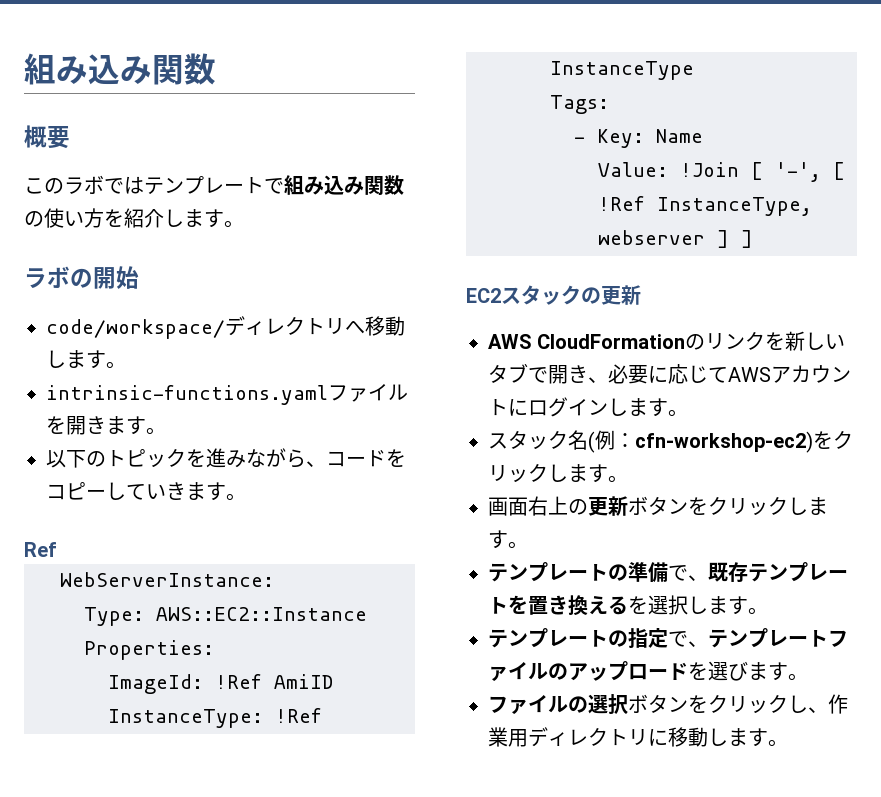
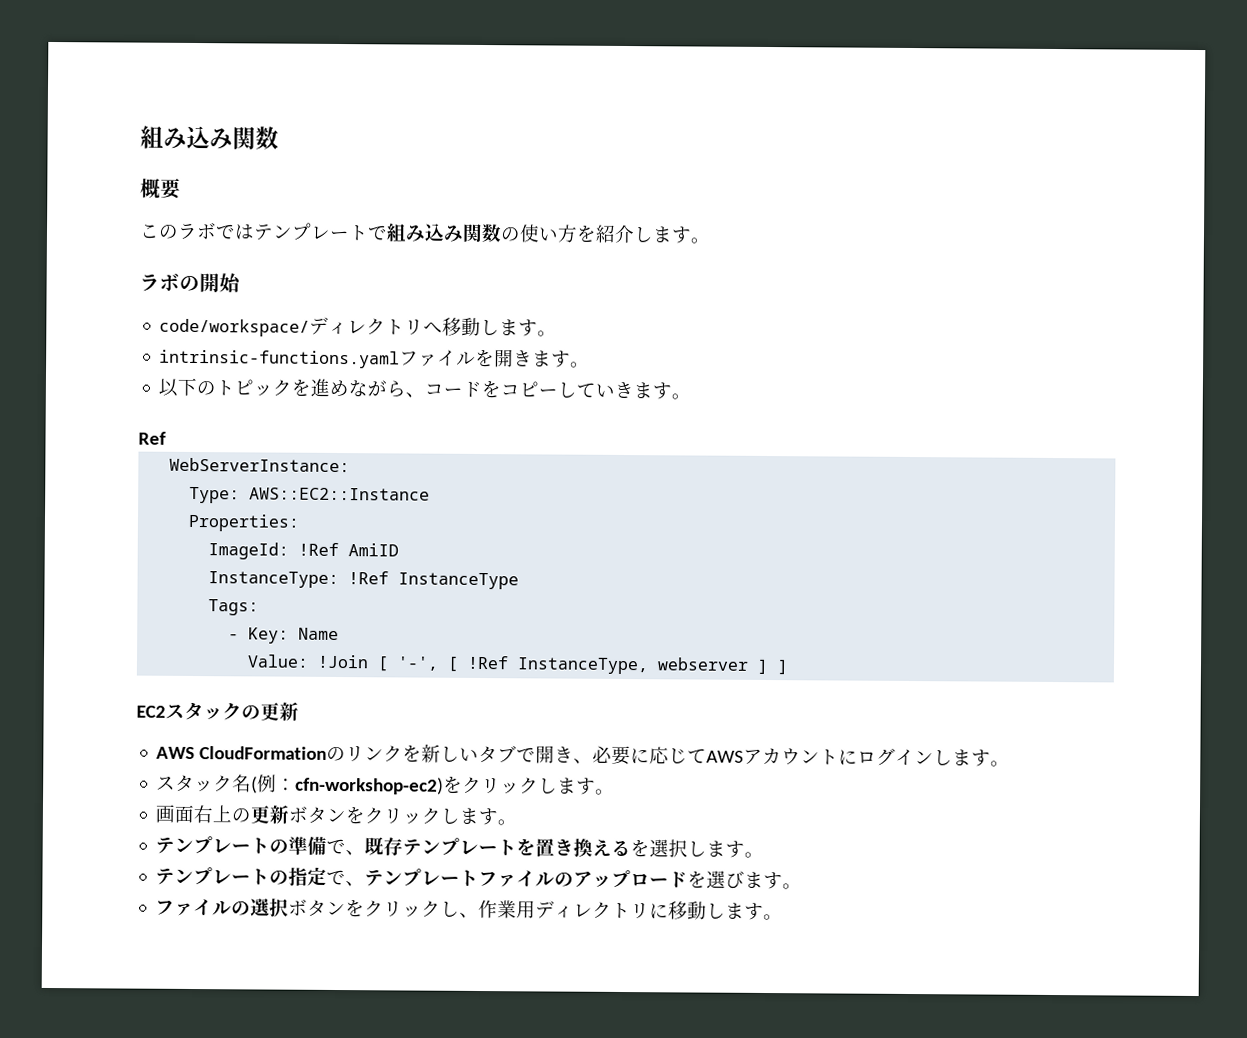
- 以下のトピックを進みながら、コードをコピーしていきます。
+ 以下のトピックを進めながら、コードをコピーしていきます。

